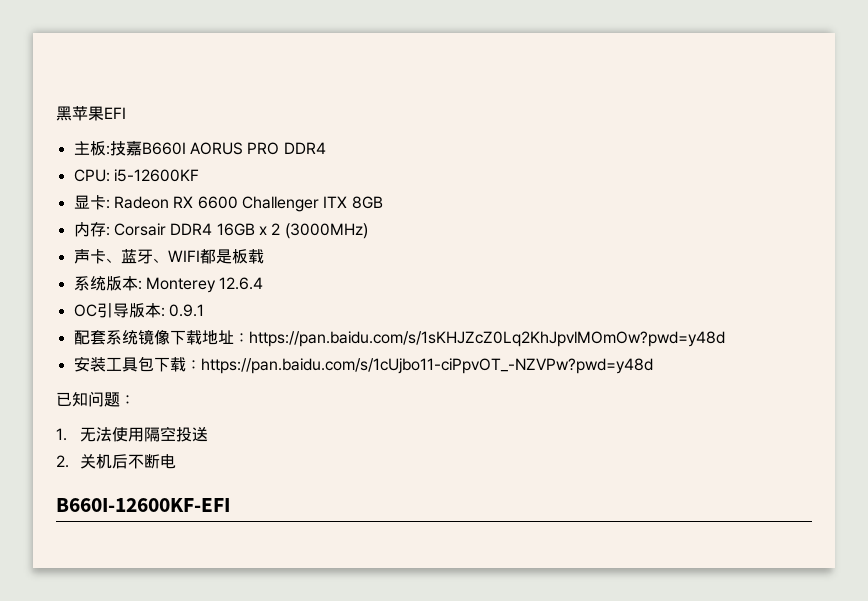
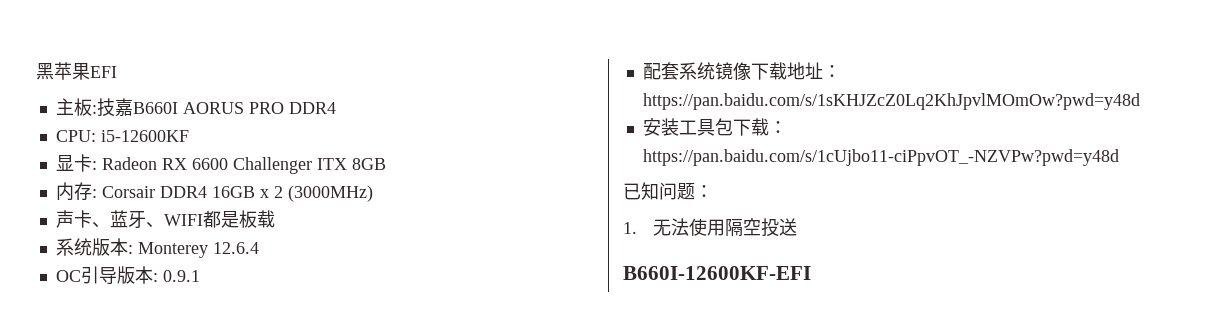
- 2.关机后不断电

